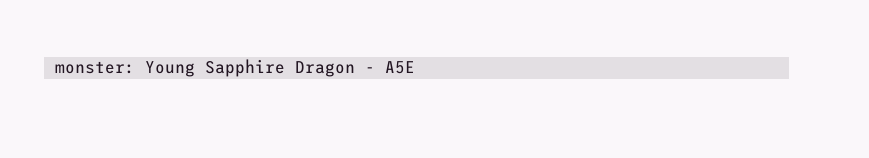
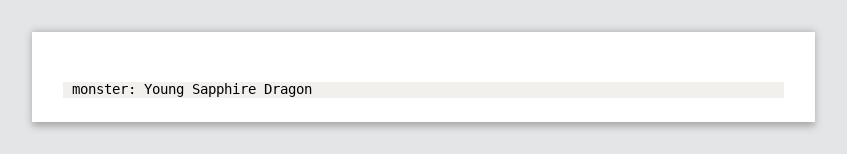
- monster: Young Sapphire Dragon - A5E
+ monster: Young Sapphire Dragon

